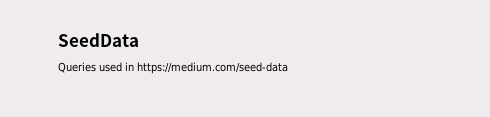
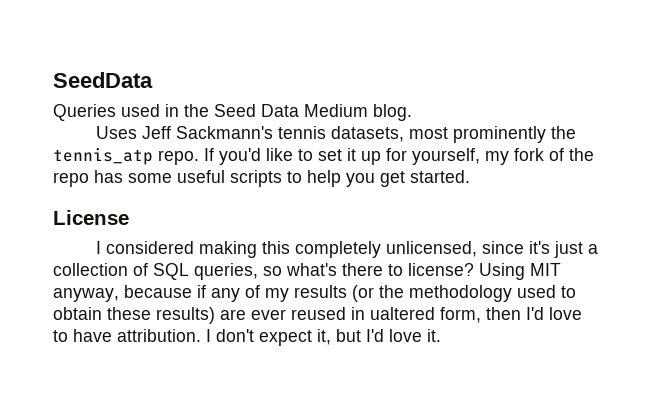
- Queries used in https://medium.com/seed-data
+ Queries used in the Seed Data Medium blog.
+ Uses Jeff Sackmann's tennis datasets, most prominently the tennis_atp repo. If you'd like to set it up for yourself, my fork of the repo has some useful scripts to help you get started.
+ License
+ I considered making this completely unlicensed, since it's just a collection of SQL queries, so what's there to license? Using MIT anyway, because if any of my results (or the methodology used to obtain these results) are ever reused in ualtered form, then I'd love to have attribution. I don't expect it, but I'd love it.

